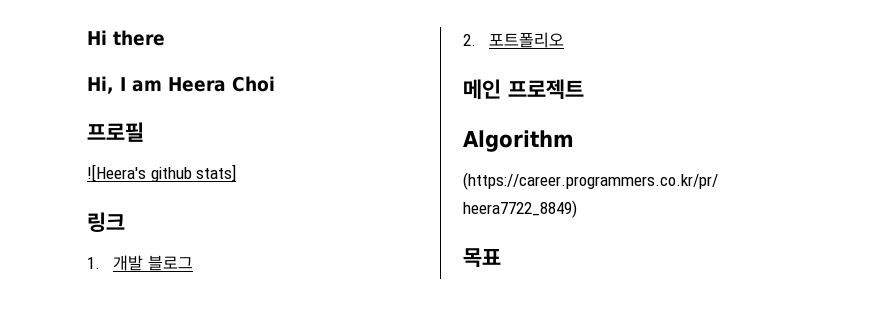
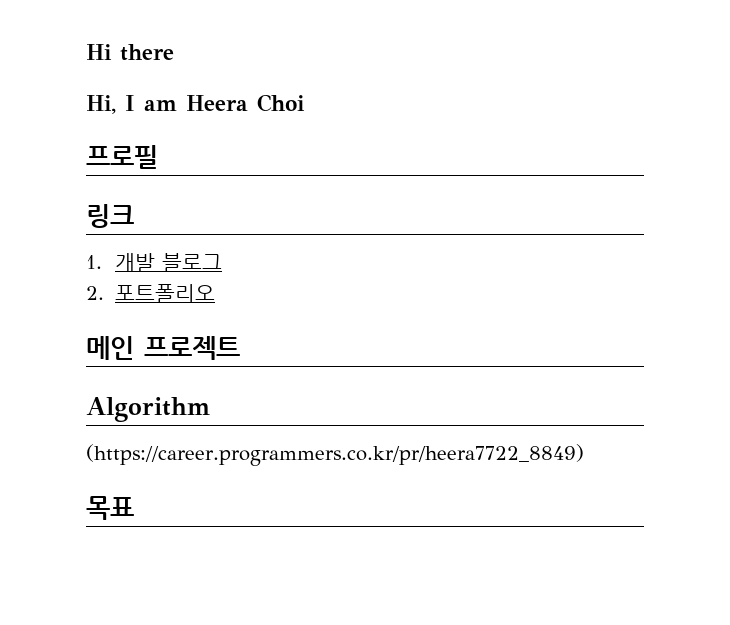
- ![Heera's github stats]

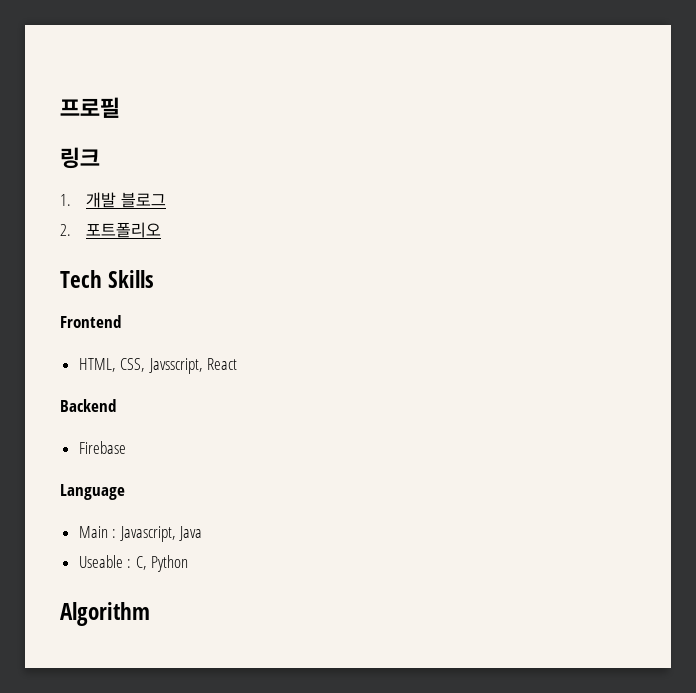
- Hi there
- Hi, I am Heera Choi
- 메인 프로젝트
+ Tech Skills
+ Frontend
+ HTML, CSS, Javsscript, React
+ Backend
+ Firebase
+ Language
+ Main : Javascript, Java
+ Useable : C, Python
- (https://career.programmers.co.kr/pr/heera7722_8849)
- 목표

